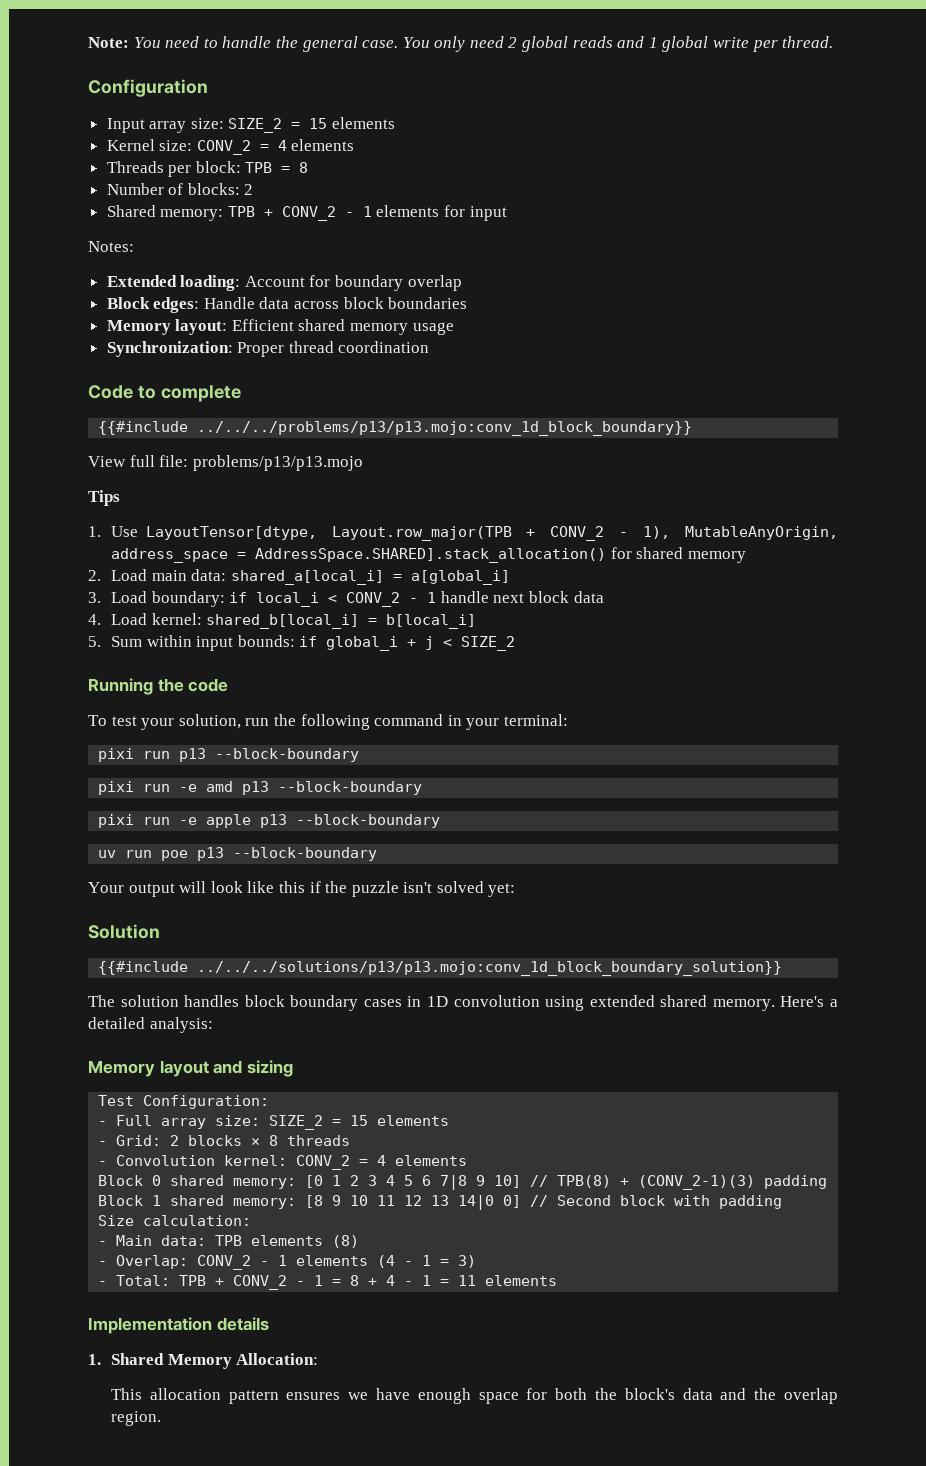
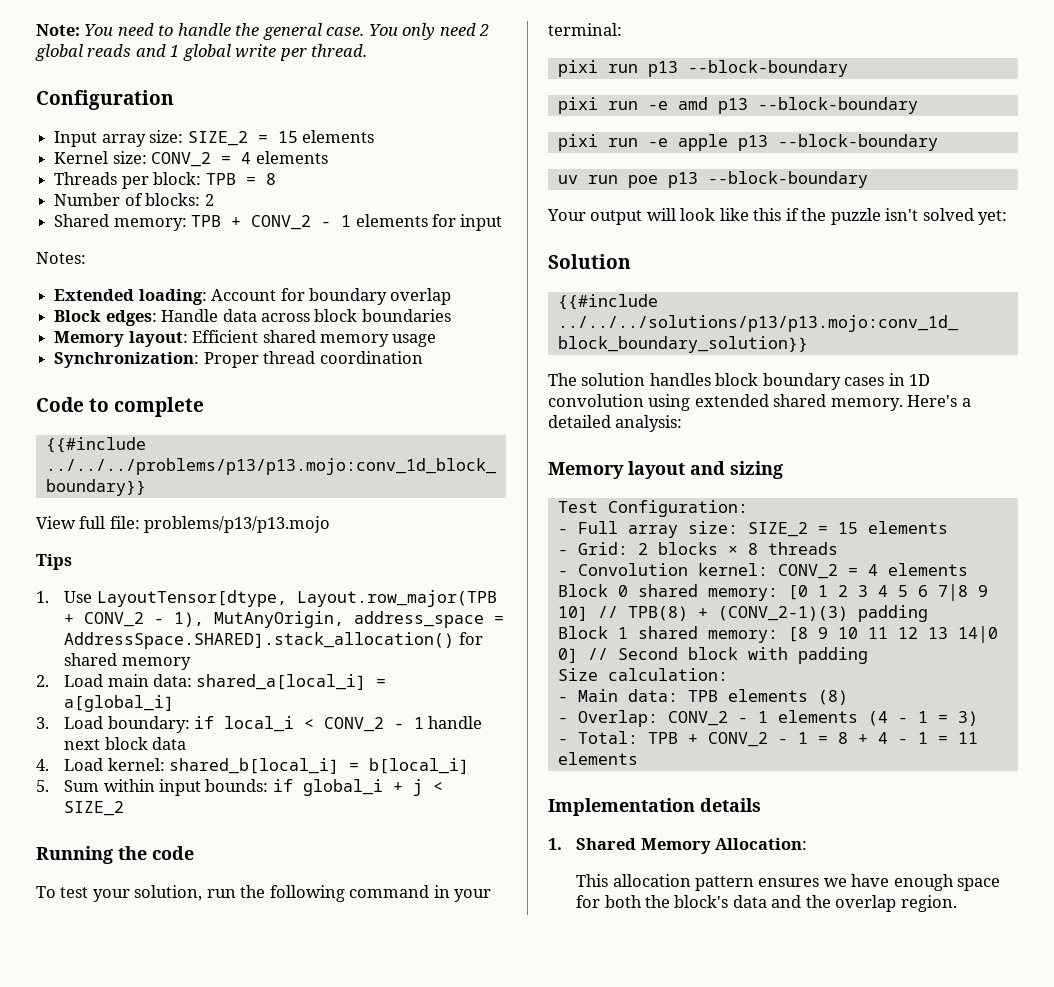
- 1. Use LayoutTensor[dtype, Layout.row_major(TPB + CONV_2 - 1), MutableAnyOrigin, address_space = AddressSpace.SHARED].stack_allocation() for shared memory
+ 1. Use LayoutTensor[dtype, Layout.row_major(TPB + CONV_2 - 1), MutAnyOrigin, address_space = AddressSpace.SHARED].stack_allocation() for shared memory

